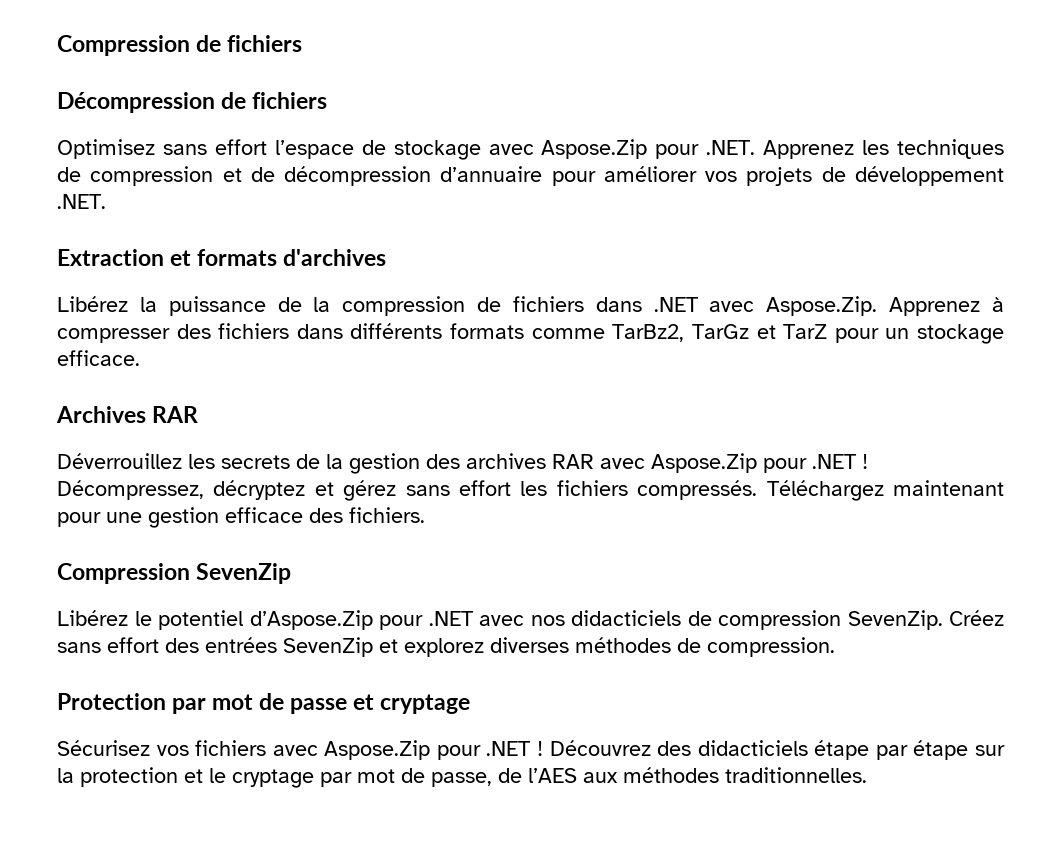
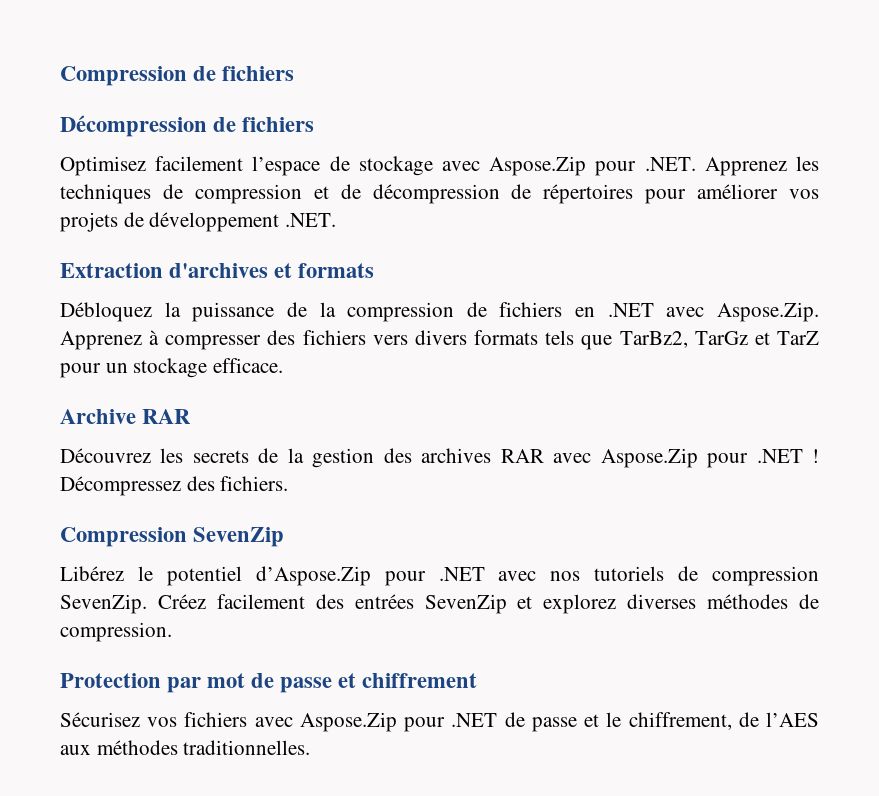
- Optimisez sans effort l’espace de stockage avec Aspose.Zip pour .NET. Apprenez les techniques de compression et de décompression d’annuaire pour améliorer vos projets de développement .NET.
+ Optimisez facilement l’espace de stockage avec Aspose.Zip pour .NET. Apprenez les techniques de compression et de décompression de répertoires pour améliorer vos projets de développement .NET.
- Extraction et formats d'archives
- Libérez la puissance de la compression de fichiers dans .NET avec Aspose.Zip. Apprenez à compresser des fichiers dans différents formats comme TarBz2, TarGz et TarZ pour un stockage efficace.
+ Extraction d'archives et formats
+ Débloquez la puissance de la compression de fichiers en .NET avec Aspose.Zip. Apprenez à compresser des fichiers vers divers formats tels que TarBz2, TarGz et TarZ pour un stockage efficace.
- Archives RAR
+ Archive RAR
- Déverrouillez les secrets de la gestion des archives RAR avec Aspose.Zip pour .NET !
+ Découvrez les secrets de la gestion des archives RAR avec Aspose.Zip pour .NET !
- Décompressez, décryptez et gérez sans effort les fichiers compressés. Téléchargez maintenant pour une gestion efficace des fichiers.
+ Décompressez des fichiers.
- Libérez le potentiel d’Aspose.Zip pour .NET avec nos didacticiels de compression SevenZip.
+ Libérez le potentiel d’Aspose.Zip pour .NET avec nos tutoriels de compression SevenZip.
- Créez sans effort des entrées SevenZip et explorez diverses méthodes de compression.
+ Créez facilement des entrées SevenZip et explorez diverses méthodes de compression.
- Protection par mot de passe et cryptage
+ Protection par mot de passe et chiffrement
- Sécurisez vos fichiers avec Aspose.Zip pour .NET ! Découvrez des didacticiels étape par étape sur la protection et le cryptage par mot de passe, de l’AES aux méthodes traditionnelles.
+ Sécurisez vos fichiers avec Aspose.Zip pour .NET de passe et le chiffrement, de l’AES aux méthodes traditionnelles.

